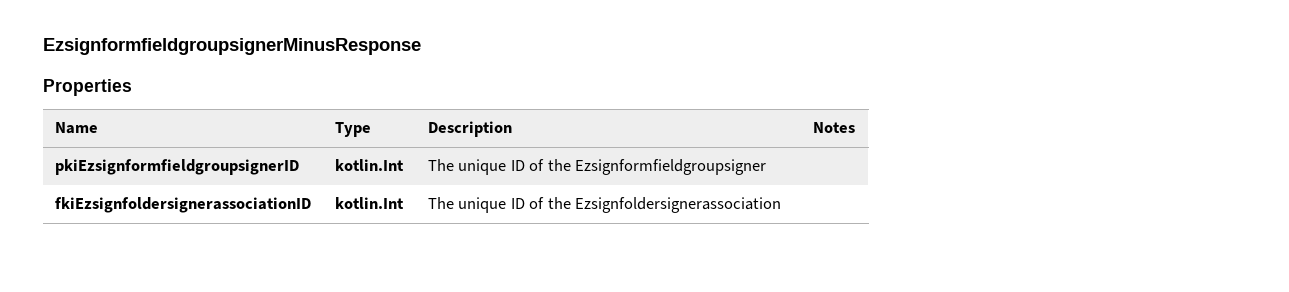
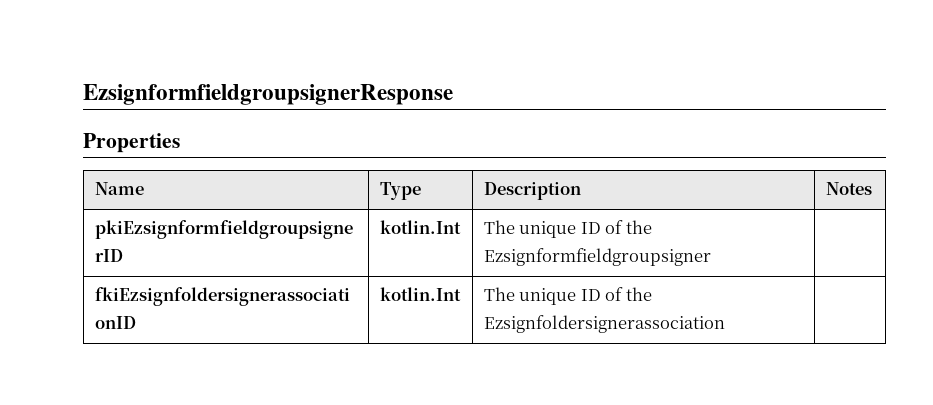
- EzsignformfieldgroupsignerMinusResponse
+ EzsignformfieldgroupsignerResponse

